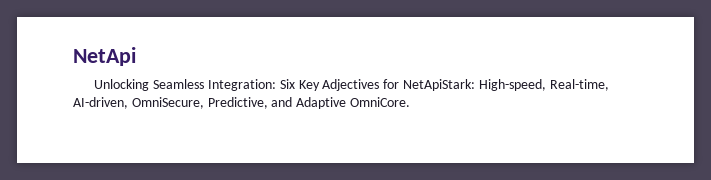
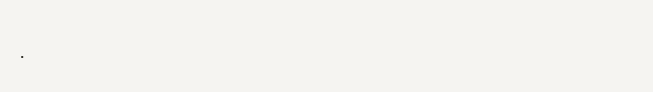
- NetApi
- Unlocking Seamless Integration: Six Key Adjectives for NetApiStark: High-speed, Real-time, AI-driven, OmniSecure, Predictive, and Adaptive OmniCore.
+ .

